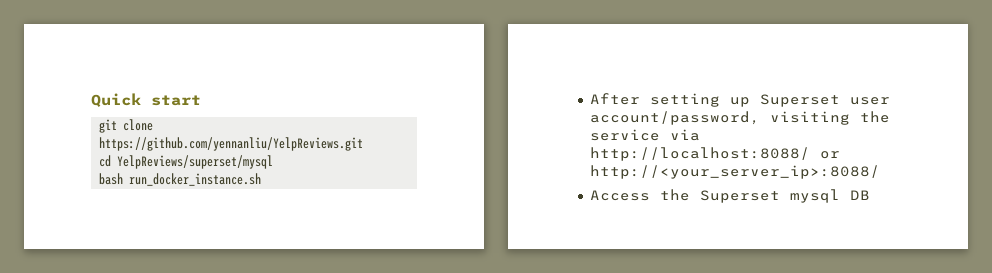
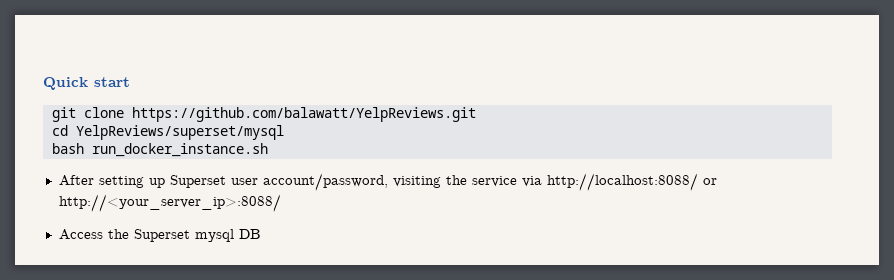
- git clone https://github.com/yennanliu/YelpReviews.git
+ git clone https://github.com/balawatt/YelpReviews.git

